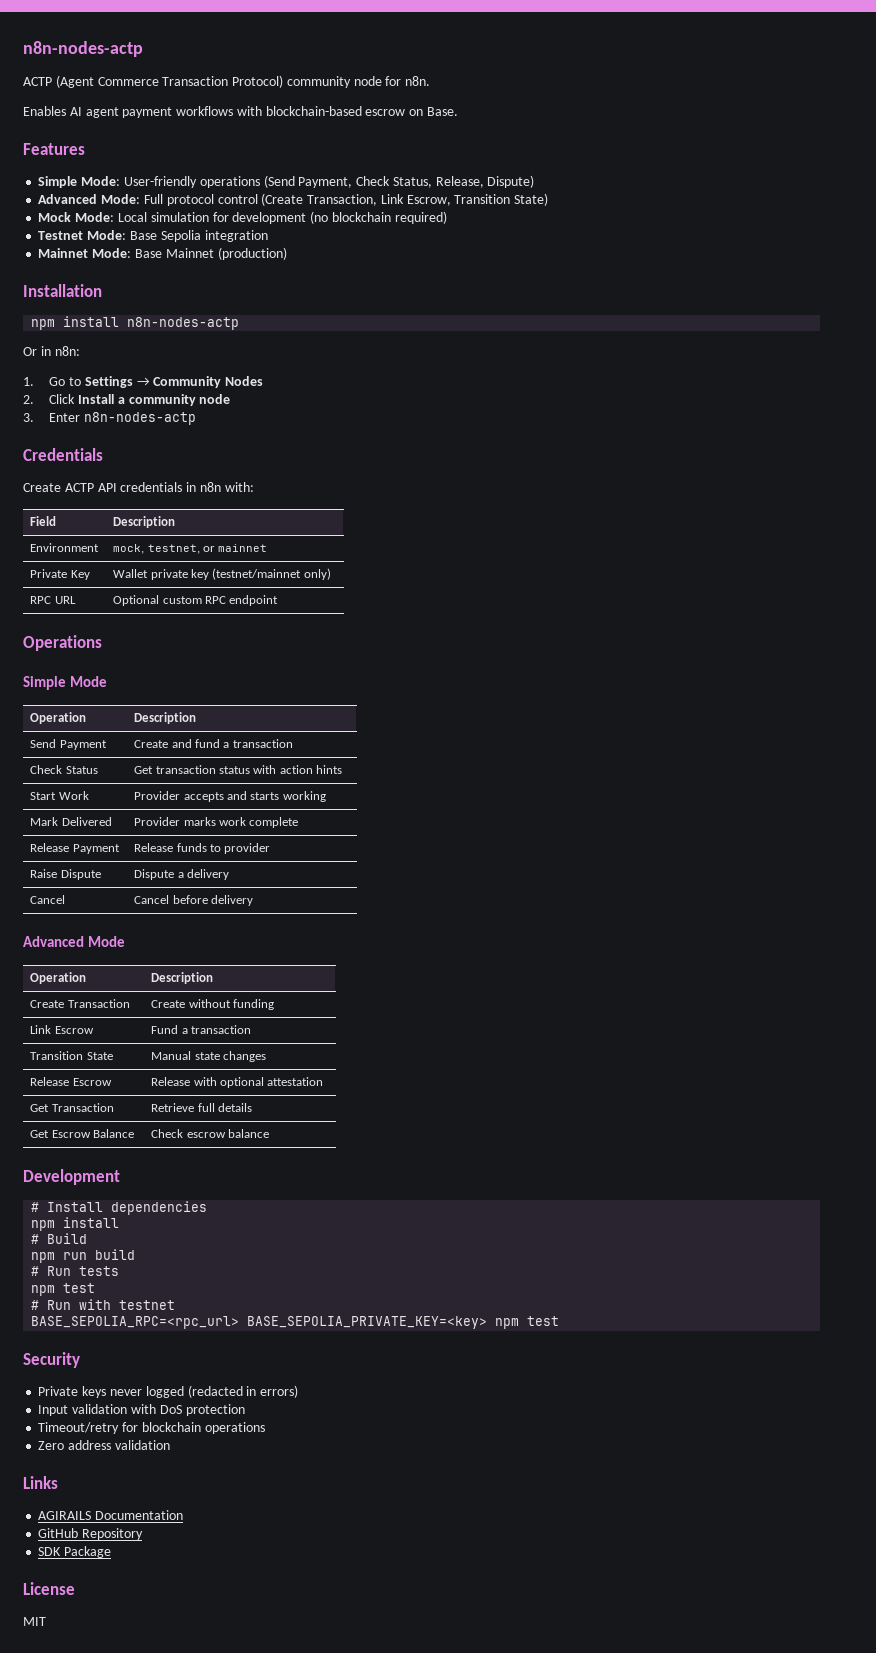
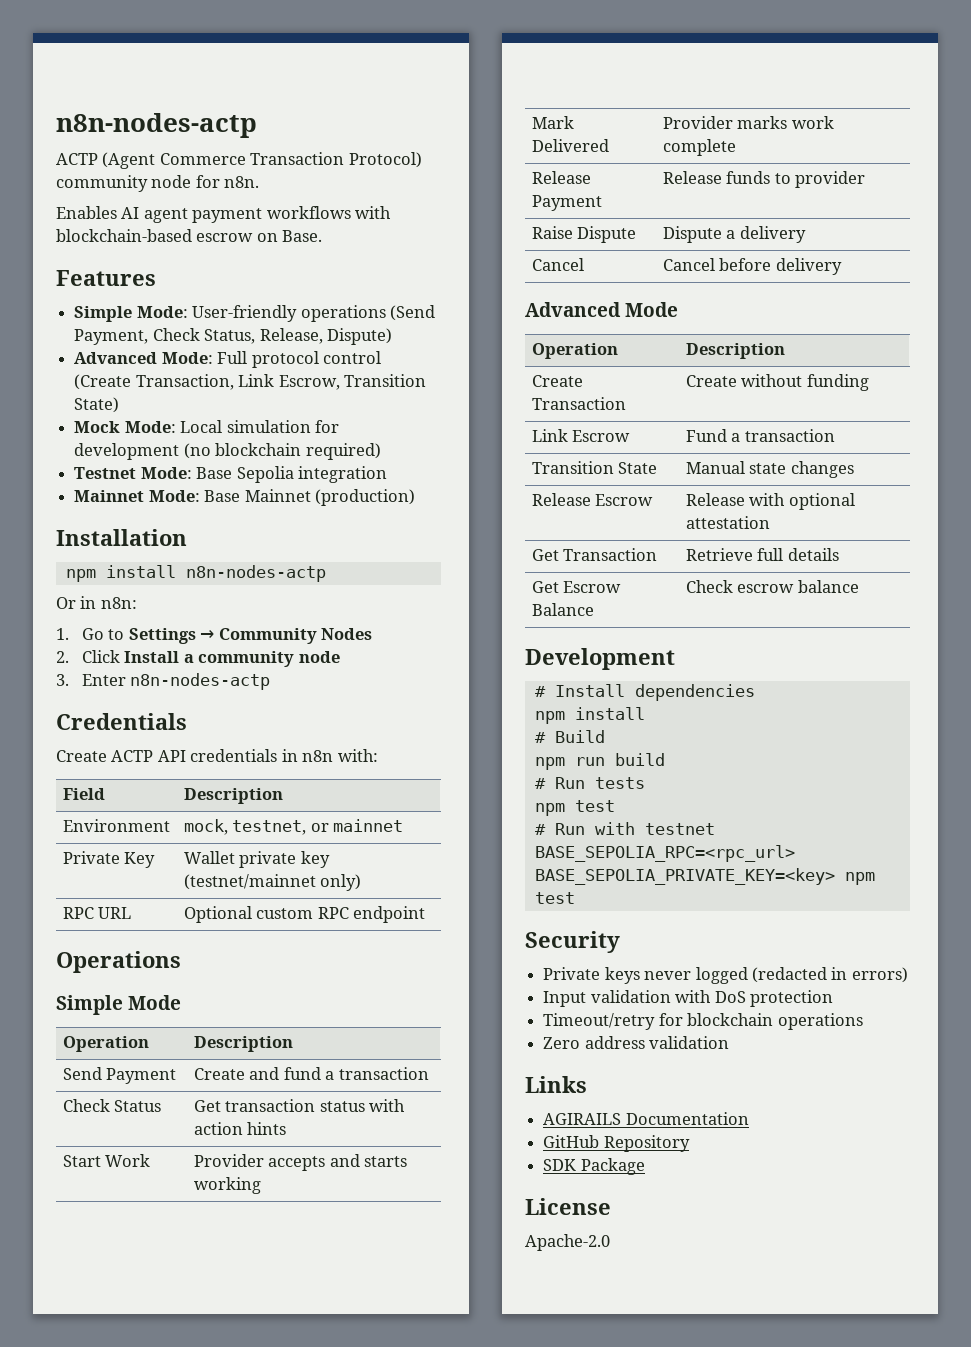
- MIT
+ Apache-2.0

